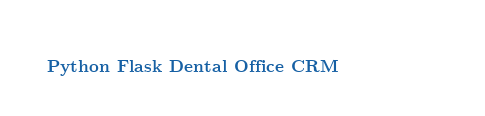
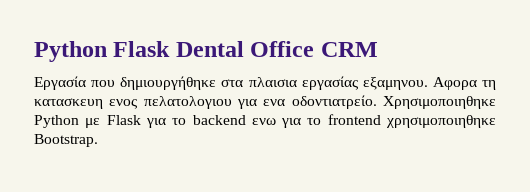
+ Εργασία που δημιουργήθηκε στα πλαισια εργασίας εξαμηνου. Αφορα τη κατασκευη ενος πελατολογιου για ενα οδοντιατρείο. Χρησιμοποιηθηκε Python με Flask για το backend ενω για το frontend χρησιμοποιηθηκε Bootstrap.

